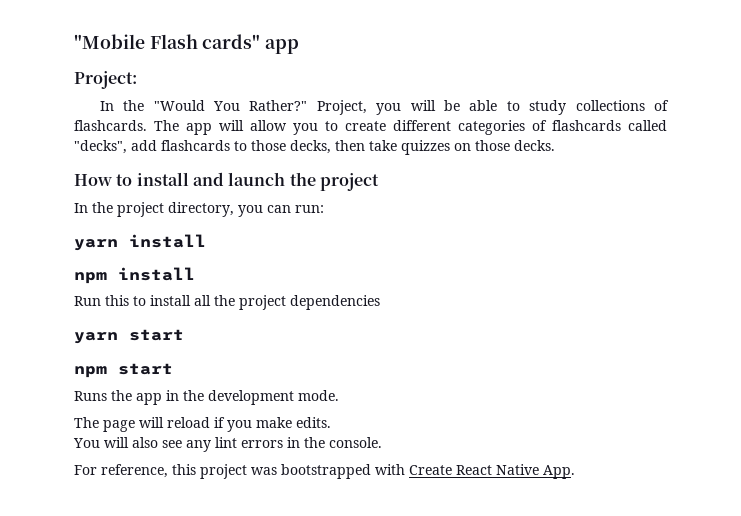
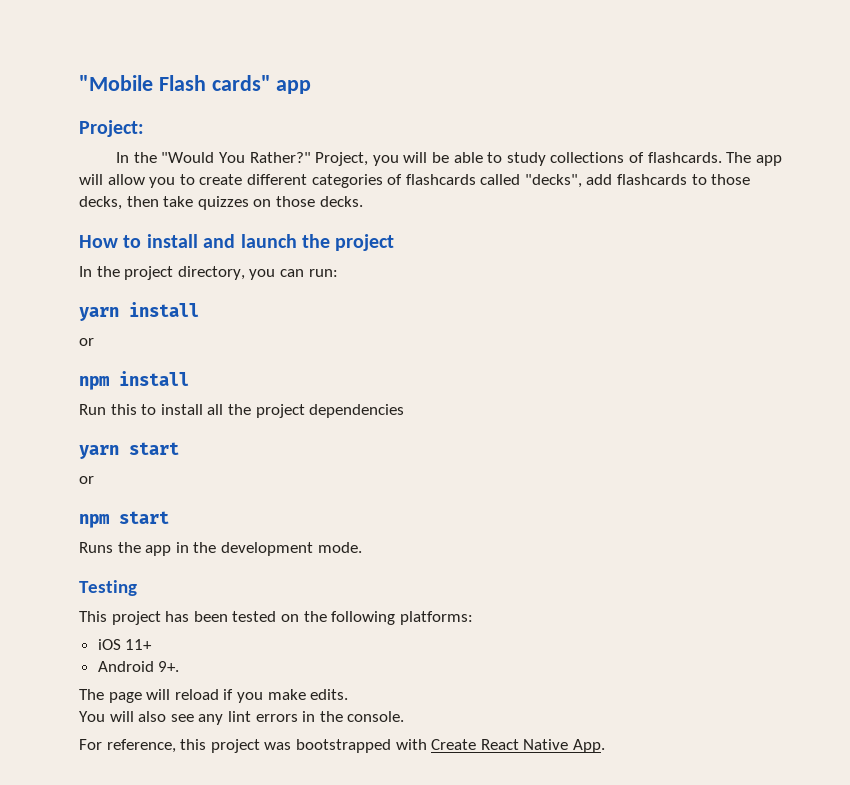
  yarn install
+ or
  yarn start
+ or
+ Testing
+ This project has been tested on the following platforms:
+ iOS 11+
+ Android 9+.

